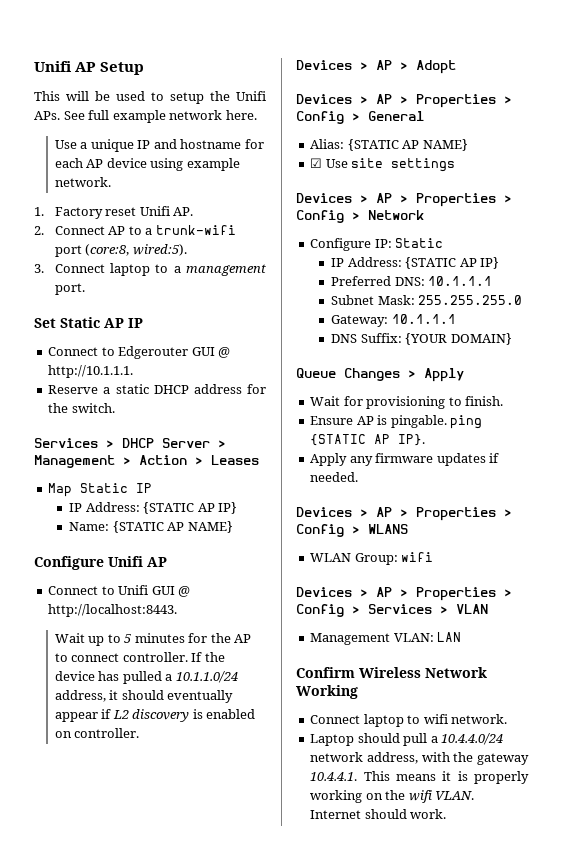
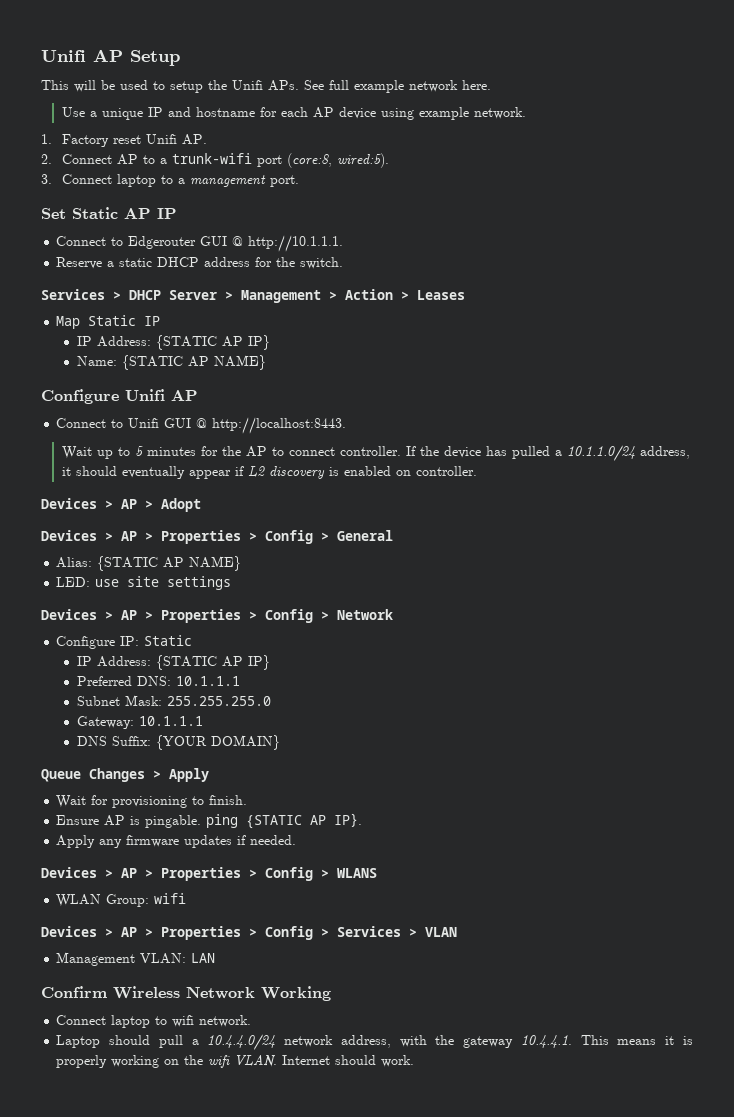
- ☑ Use site settings
+ LED: use site settings

